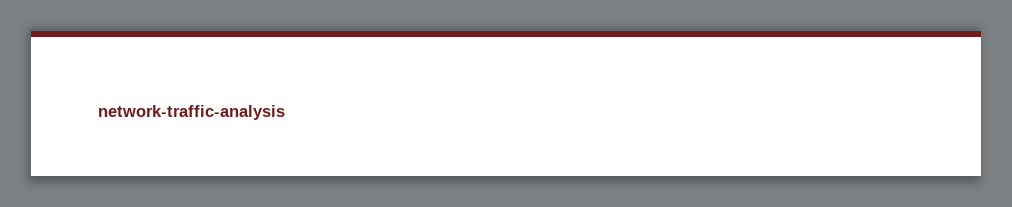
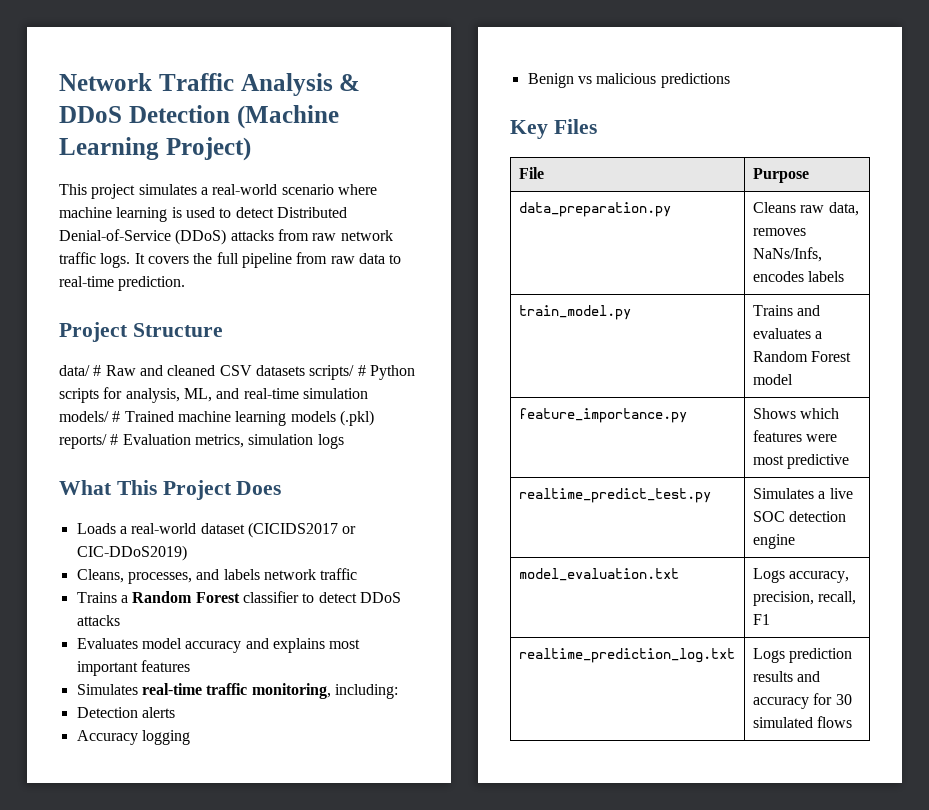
- network-traffic-analysis
+ Network Traffic Analysis & DDoS Detection (Machine Learning Project)
+ This project simulates a real-world scenario where machine learning is used to detect Distributed Denial-of-Service (DDoS) attacks from raw network traffic logs. It covers the full pipeline from raw data to real-time prediction.
+ Project Structure
+ data/ # Raw and cleaned CSV datasets scripts/ # Python scripts for analysis, ML, and real-time simulation models/ # Trained machine learning models (.pkl) reports/ # Evaluation metrics, simulation logs
+ What This Project Does
+ Loads a real-world dataset (CICIDS2017 or CIC-DDoS2019)
+ Cleans, processes, and labels network traffic
+ Trains a Random Forest classifier to detect DDoS attacks
+ Evaluates model accuracy and explains most important features
+ Simulates real-time traffic monitoring, including:
+ Detection alerts
+ Accuracy logging
+ Benign vs malicious predictions
+ Key Files
+ File | Purpose
+ data_preparation.py | Cleans raw data, removes NaNs/Infs, encodes labels
+ train_model.py | Trains and evaluates a Random Forest model
+ feature_importance.py | Shows which features were most predictive
+ realtime_predict_test.py | Simulates a live SOC detection engine
+ model_evaluation.txt | Logs accuracy, precision, recall, F1
+ realtime_prediction_log.txt | Logs prediction results and accuracy for 30 simulated flows

